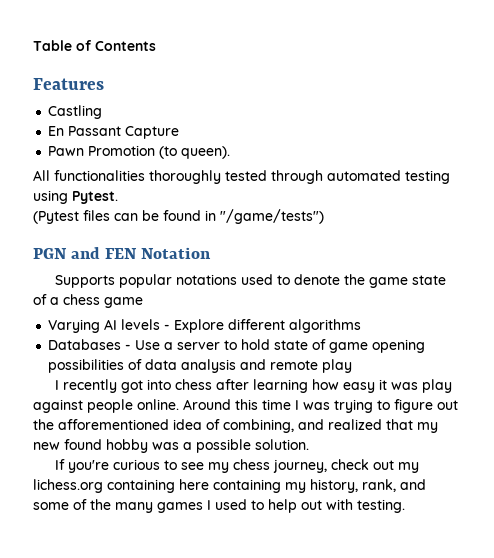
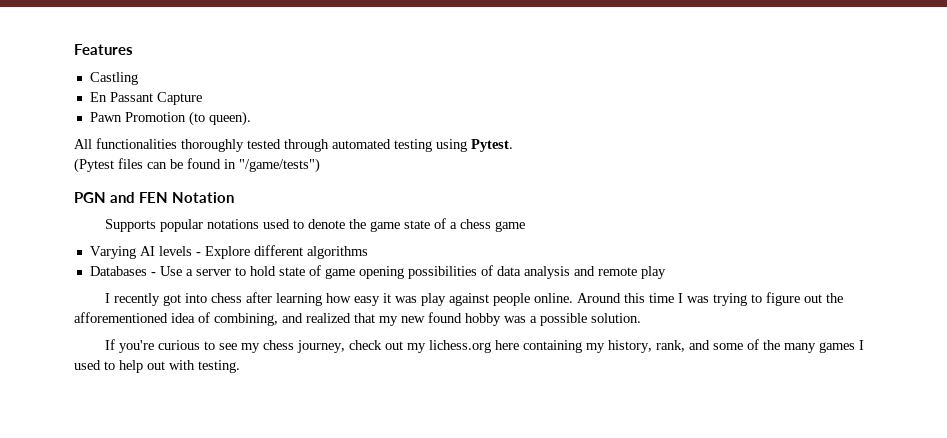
- Table of Contents
- If you're curious to see my chess journey, check out my lichess.org containing here containing my history, rank, and some of the many games I used to help out with testing.
+ If you're curious to see my chess journey, check out my lichess.org here containing my history, rank, and some of the many games I used to help out with testing.

